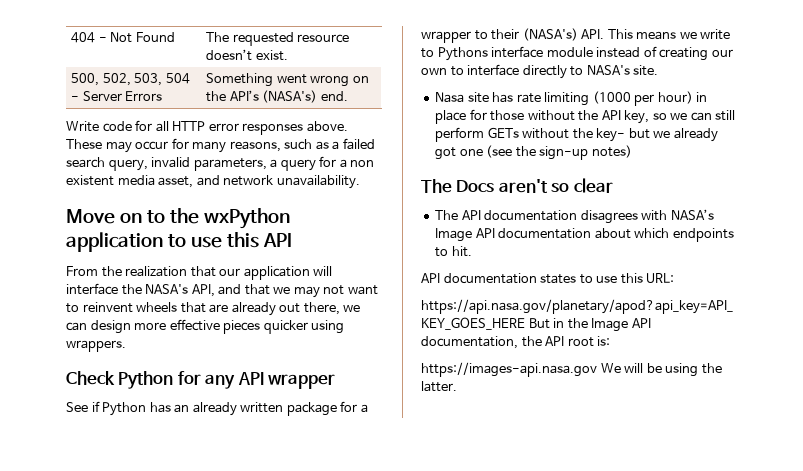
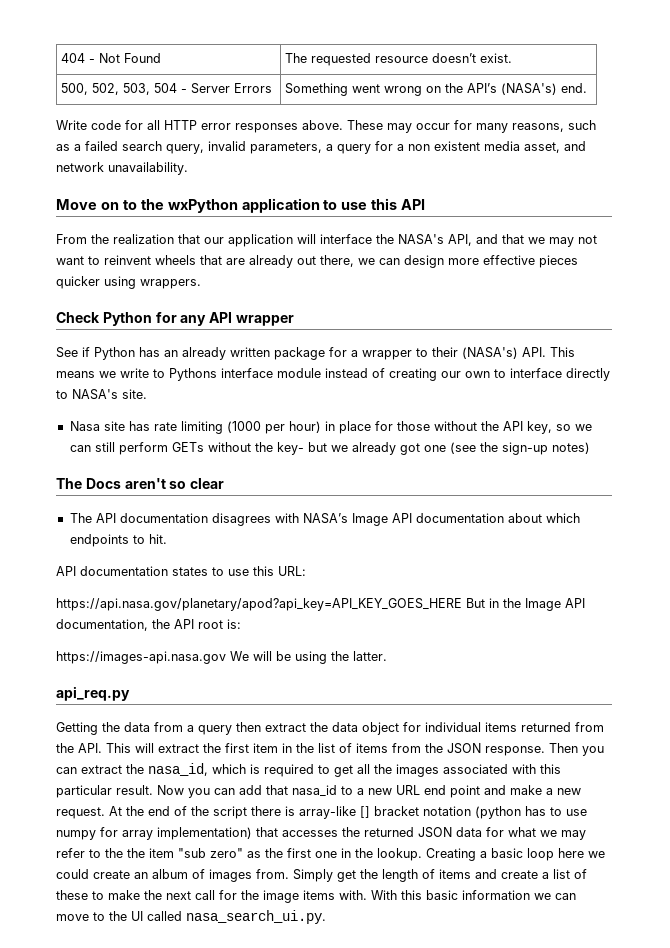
+ api_req.py
+ Getting the data from a query then extract the data object for individual items returned from the API. This will extract the first item in the list of items from the JSON response. Then you can extract the nasa_id, which is required to get all the images associated with this particular result. Now you can add that nasa_id to a new URL end point and make a new request. At the end of the script there is array-like [] bracket notation (python has to use numpy for array implementation) that accesses the returned JSON data for what we may refer to the the item "sub zero" as the first one in the lookup. Creating a basic loop here we could create an album of images from. Simply get the length of items and create a list of these to make the next call for the image items with. With this basic information we can move to the UI called nasa_search_ui.py.

